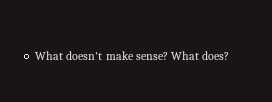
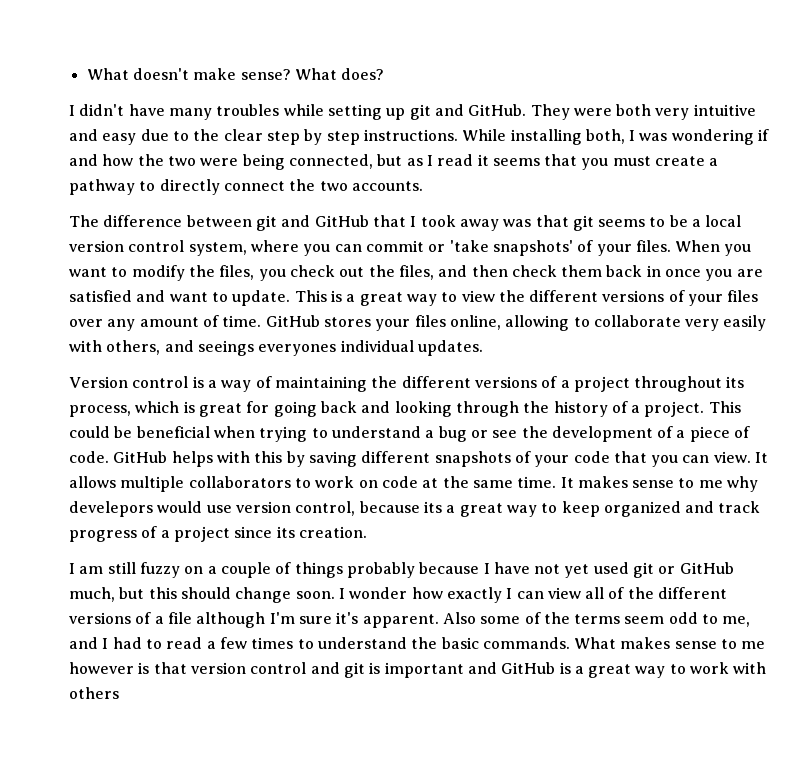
+ I didn't have many troubles while setting up git and GitHub. They were both very intuitive and easy due to the clear step by step instructions. While installing both, I was wondering if and how the two were being connected, but as I read it seems that you must create a pathway to directly connect the two accounts.
+ The difference between git and GitHub that I took away was that git seems to be a local version control system, where you can commit or 'take snapshots' of your files. When you want to modify the files, you check out the files, and then check them back in once you are satisfied and want to update. This is a great way to view the different versions of your files over any amount of time. GitHub stores your files online, allowing to collaborate very easily with others, and seeings everyones individual updates.
+ Version control is a way of maintaining the different versions of a project throughout its process, which is great for going back and looking through the history of a project. This could be beneficial when trying to understand a bug or see the development of a piece of code. GitHub helps with this by saving different snapshots of your code that you can view. It allows multiple collaborators to work on code at the same time. It makes sense to me why develepors would use version control, because its a great way to keep organized and track progress of a project since its creation.
+ I am still fuzzy on a couple of things probably because I have not yet used git or GitHub much, but this should change soon. I wonder how exactly I can view all of the different versions of a file although I'm sure it's apparent. Also some of the terms seem odd to me, and I had to read a few times to understand the basic commands. What makes sense to me however is that version control and git is important and GitHub is a great way to work with others

